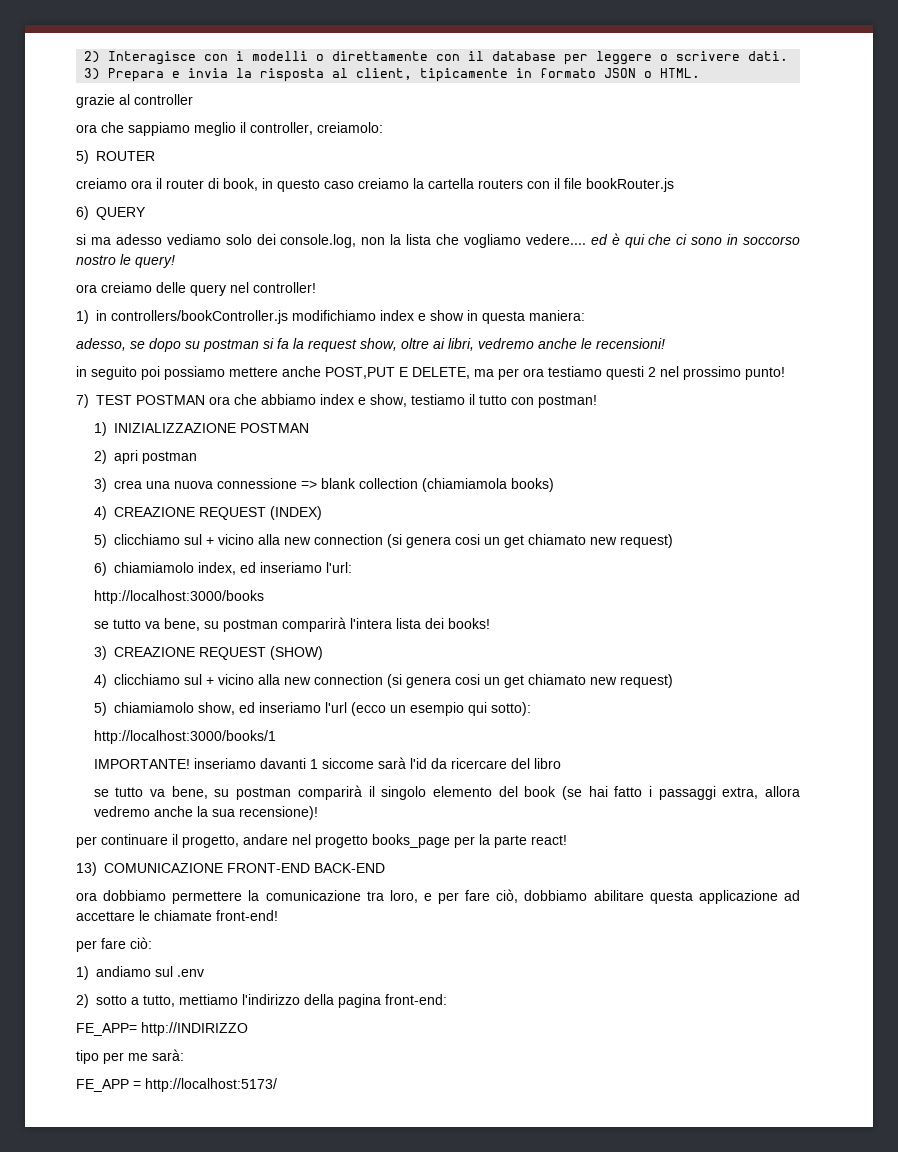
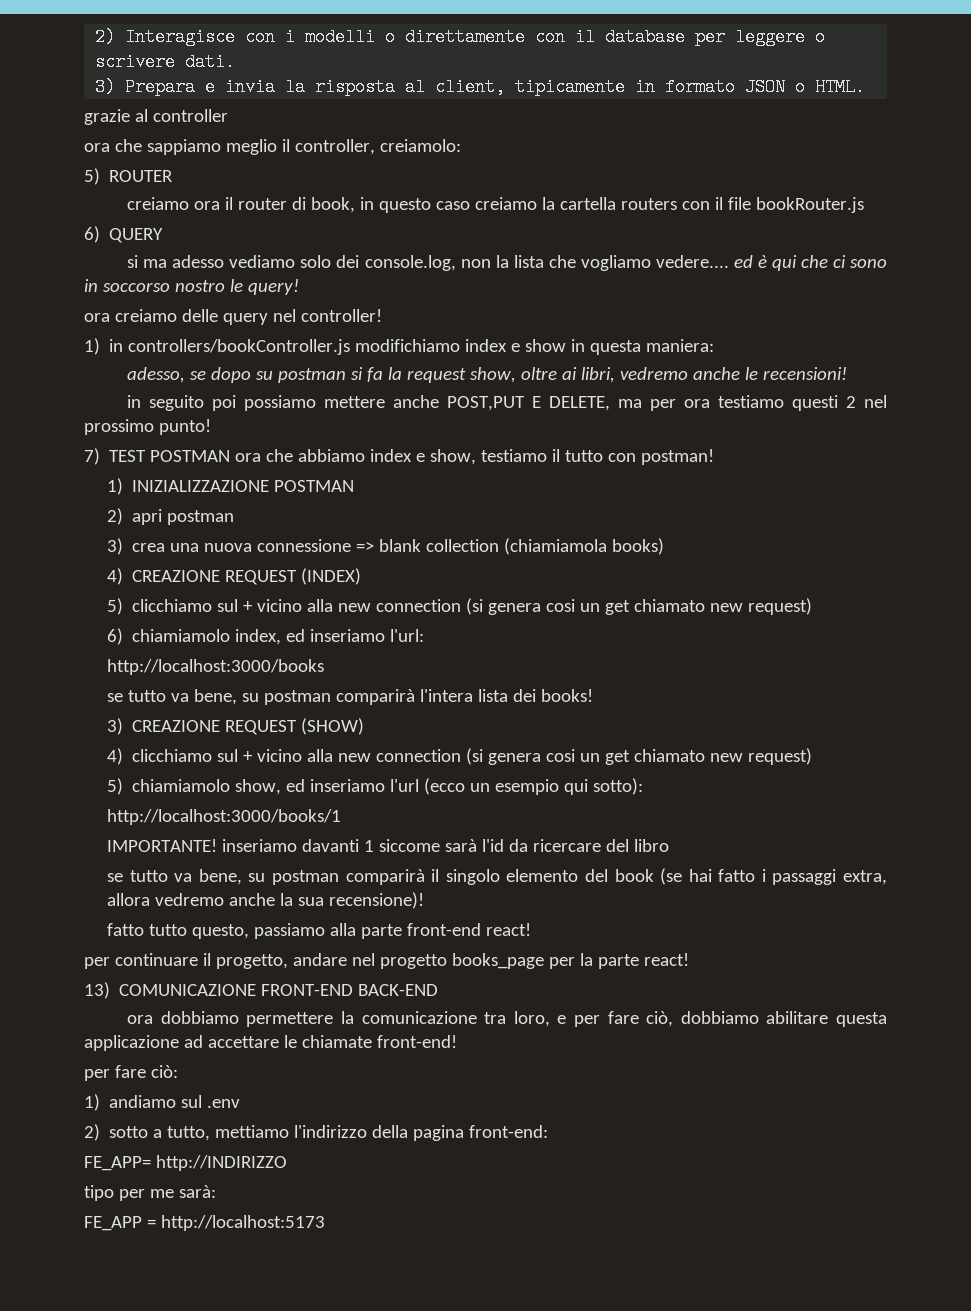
+ fatto tutto questo, passiamo alla parte front-end react!
- FE_APP = http://localhost:5173/
+ FE_APP = http://localhost:5173

